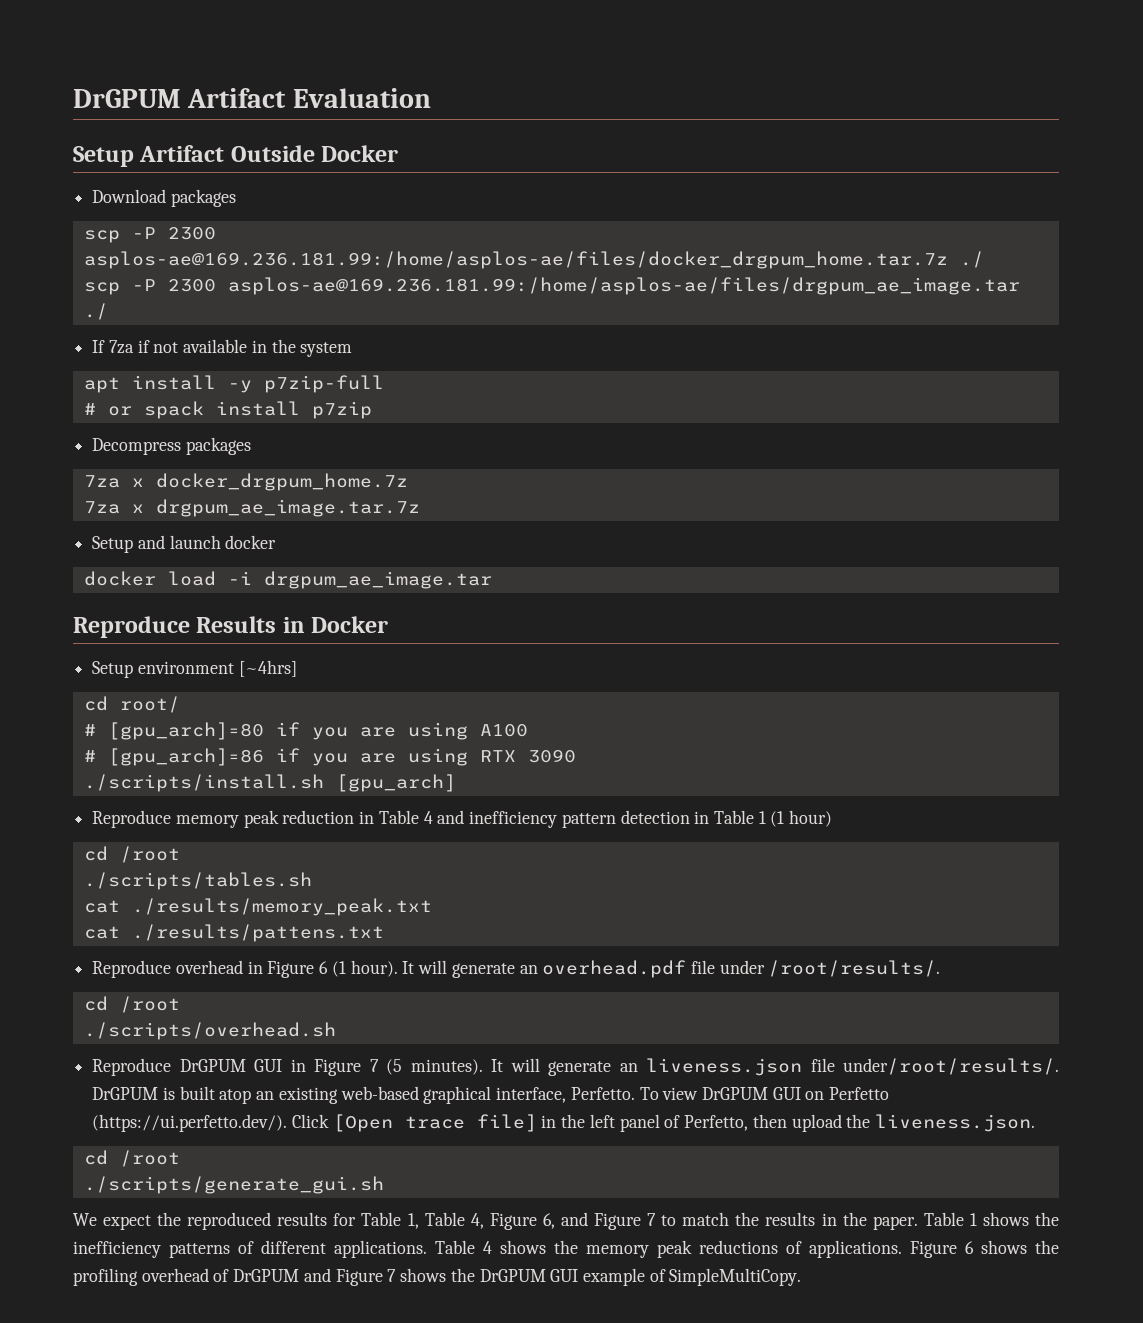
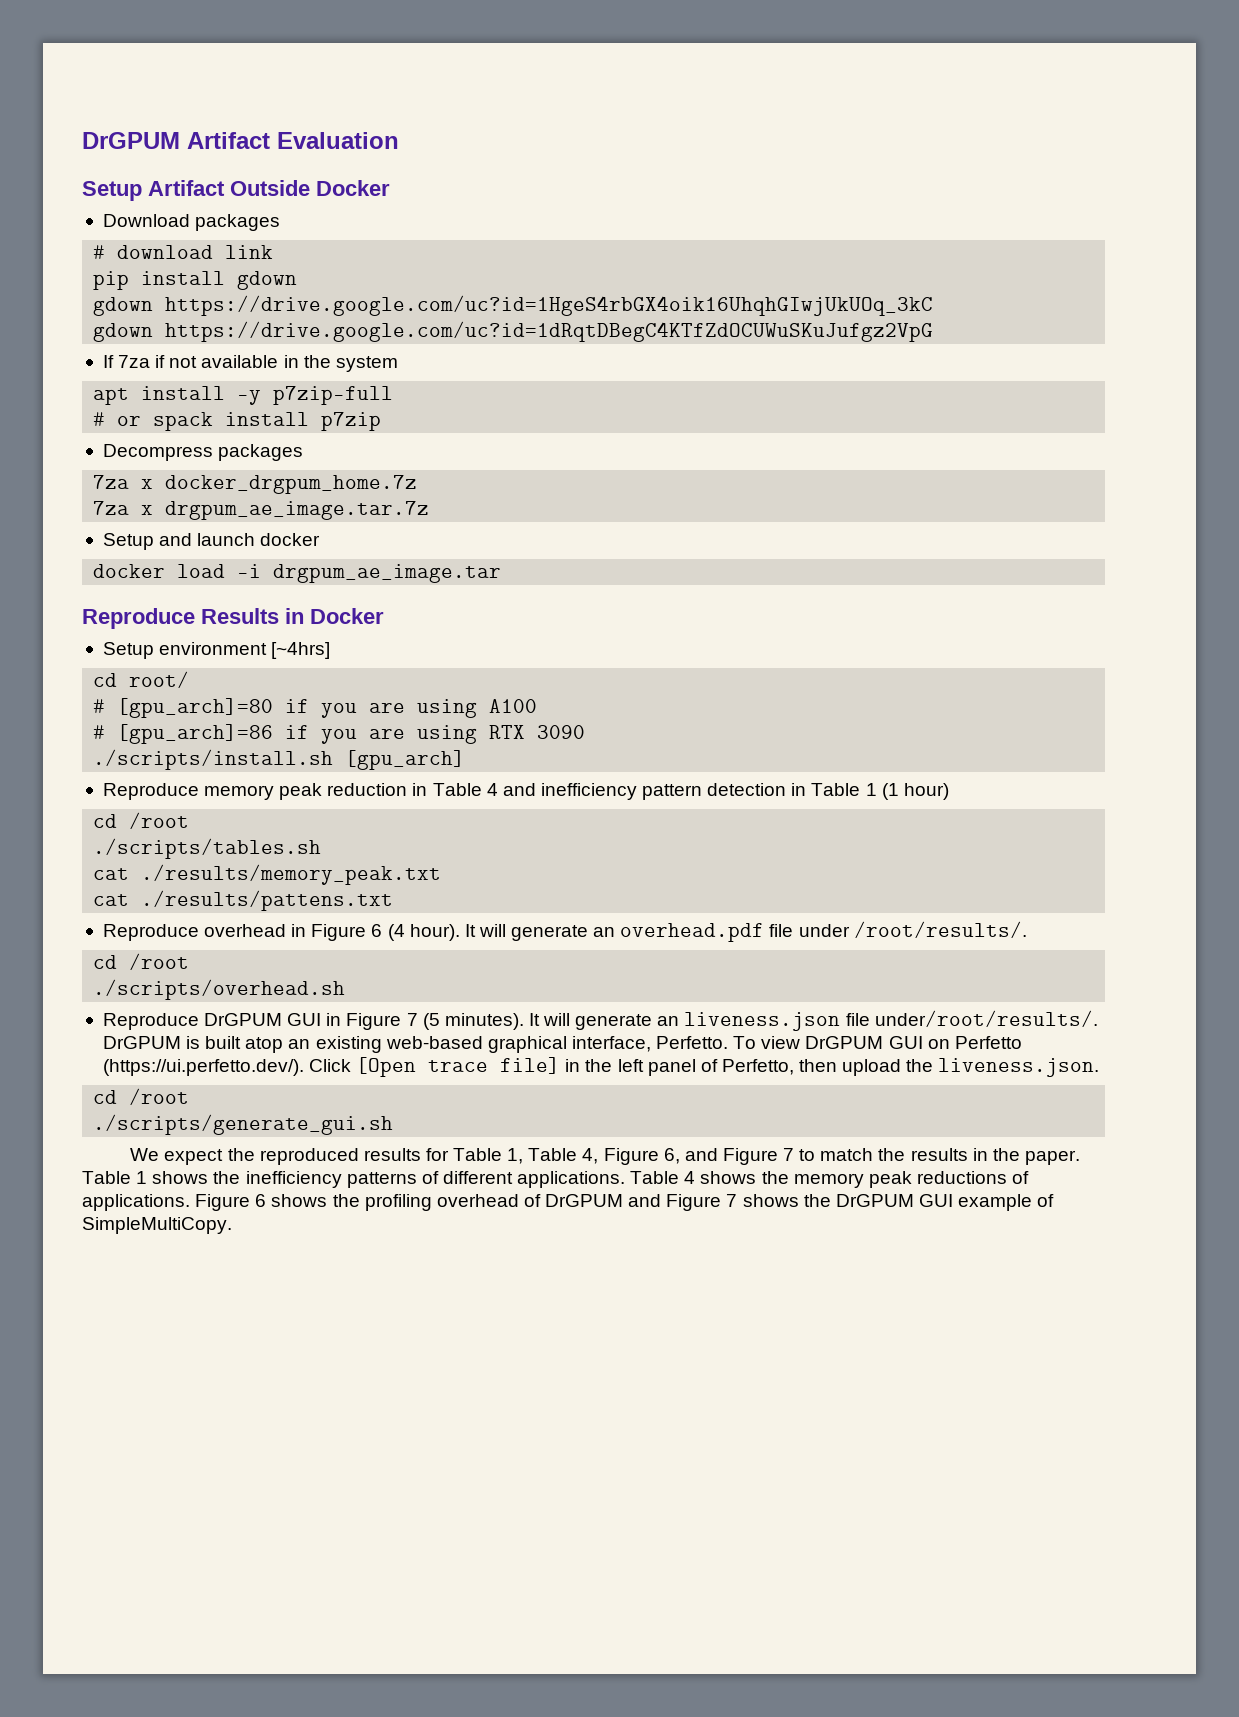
- scp -P 2300 asplos-ae@169.236.181.99:/home/asplos-ae/files/docker_drgpum_home.tar.7z ./
- scp -P 2300 asplos-ae@169.236.181.99:/home/asplos-ae/files/drgpum_ae_image.tar ./
+ # download link
+ pip install gdown
+ gdown https://drive.google.com/uc?id=1HgeS4rbGX4oik16UhqhGIwjUkUOq_3kC
+ gdown https://drive.google.com/uc?id=1dRqtDBegC4KTfZdOCUWuSKuJufgz2VpG
- Reproduce overhead in Figure 6 (1 hour).
+ Reproduce overhead in Figure 6 (4 hour).

